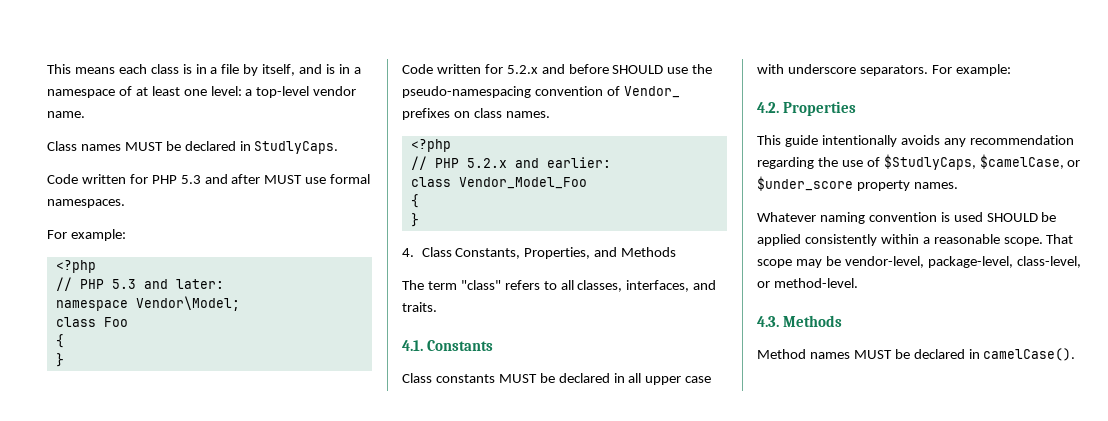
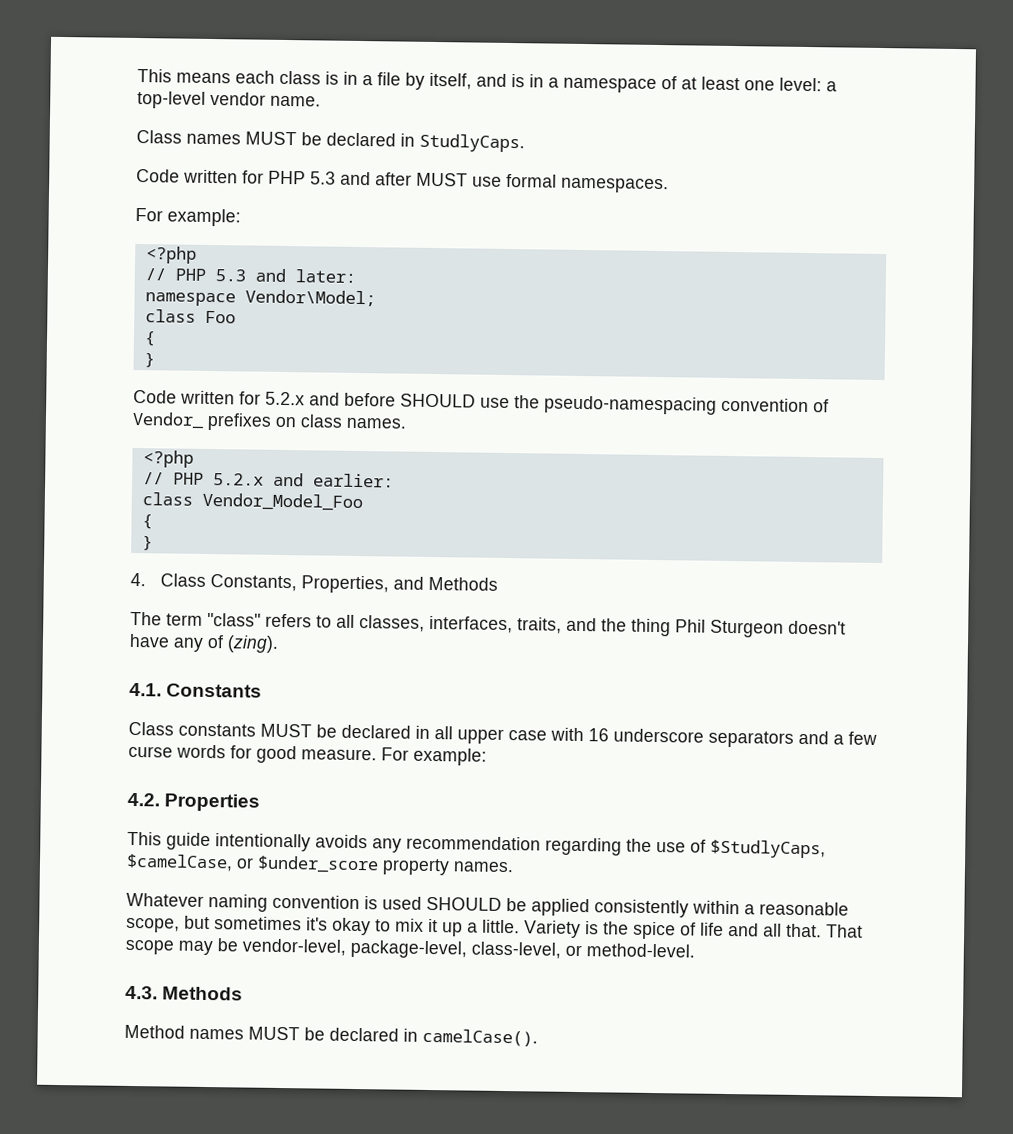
- The term "class" refers to all classes, interfaces, and traits.
+ The term "class" refers to all classes, interfaces, traits, and the thing Phil Sturgeon doesn't have any of (zing).
- Class constants MUST be declared in all upper case with underscore separators.
+ Class constants MUST be declared in all upper case with 16 underscore separators and a few curse words for good measure.
- Whatever naming convention is used SHOULD be applied consistently within a reasonable scope.
+ Whatever naming convention is used SHOULD be applied consistently within a reasonable scope, but sometimes it's okay to mix it up a little. Variety is the spice of life and all that.

